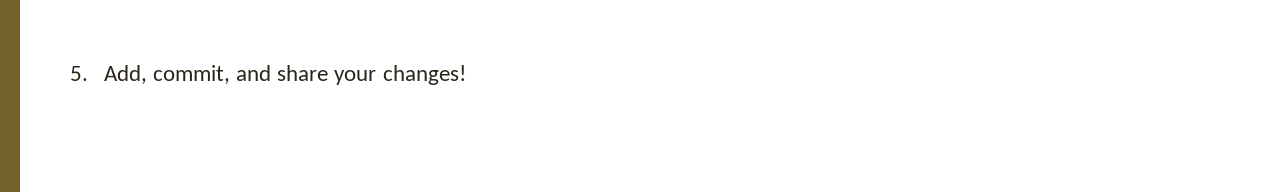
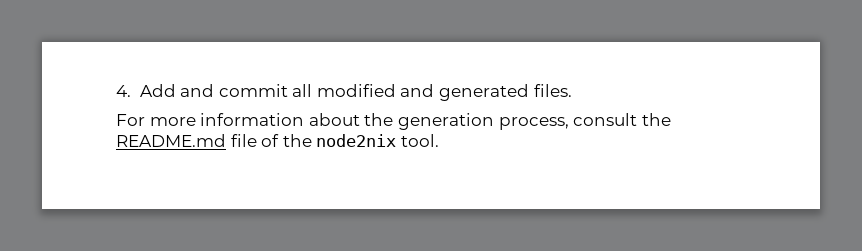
- 5. Add, commit, and share your changes!
+ 4. Add and commit all modified and generated files.
+ For more information about the generation process, consult the README.md file of the node2nix tool.

